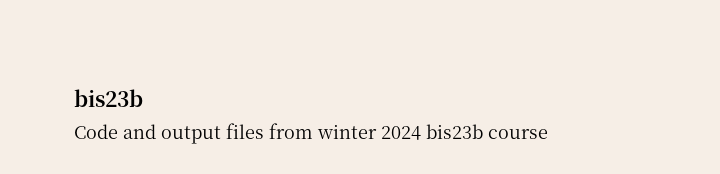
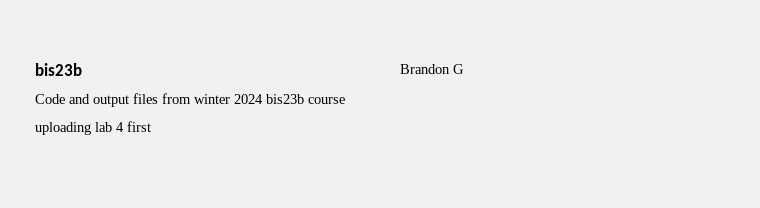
+ uploading lab 4 first
+ Brandon G

